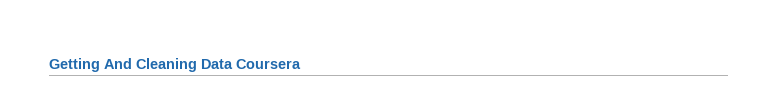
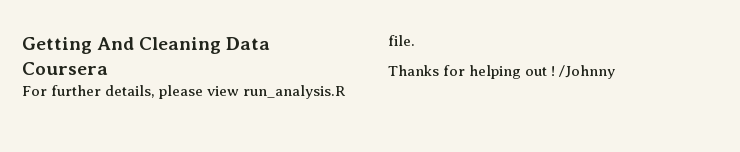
+ For further details, please view run_analysis.R file.
+ Thanks for helping out ! /Johnny

